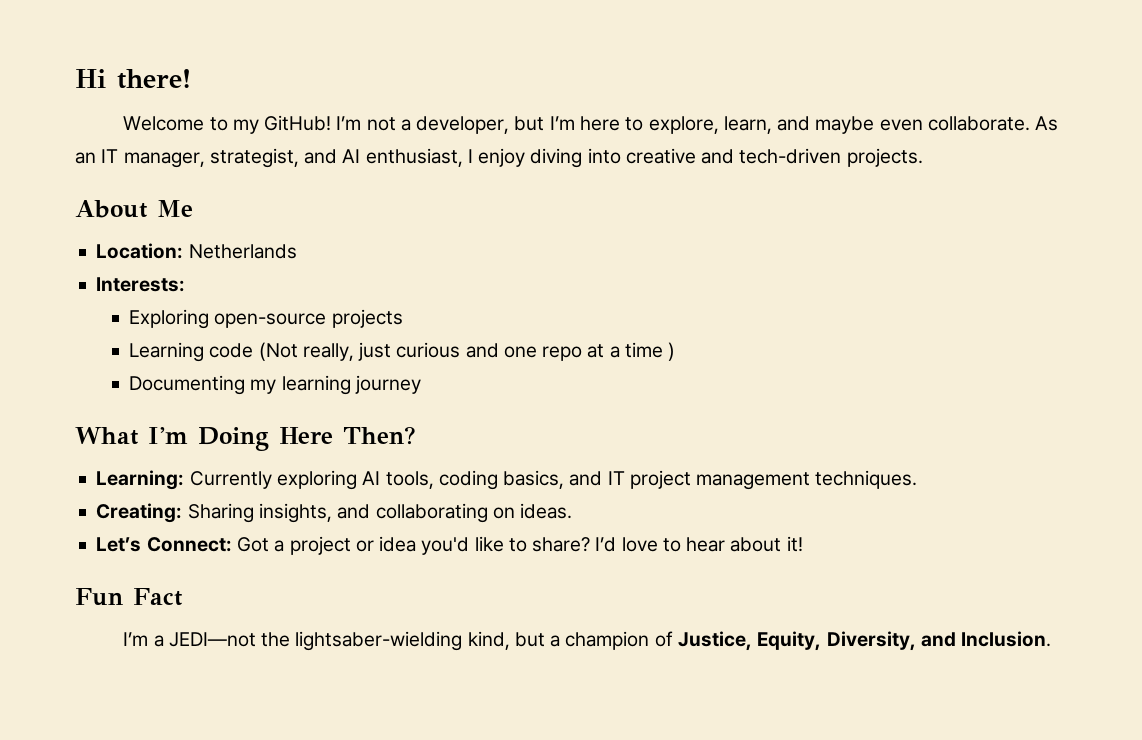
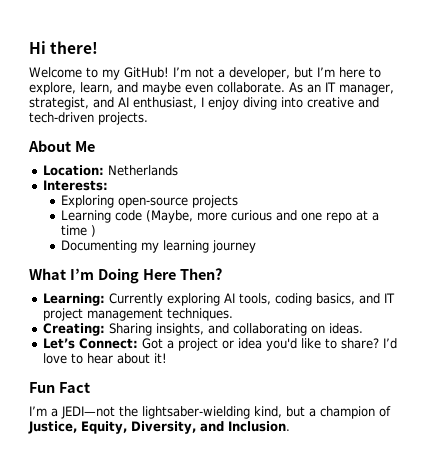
- Learning code (Not really, just curious and one repo at a time )
+ Learning code (Maybe, more curious and one repo at a time )

